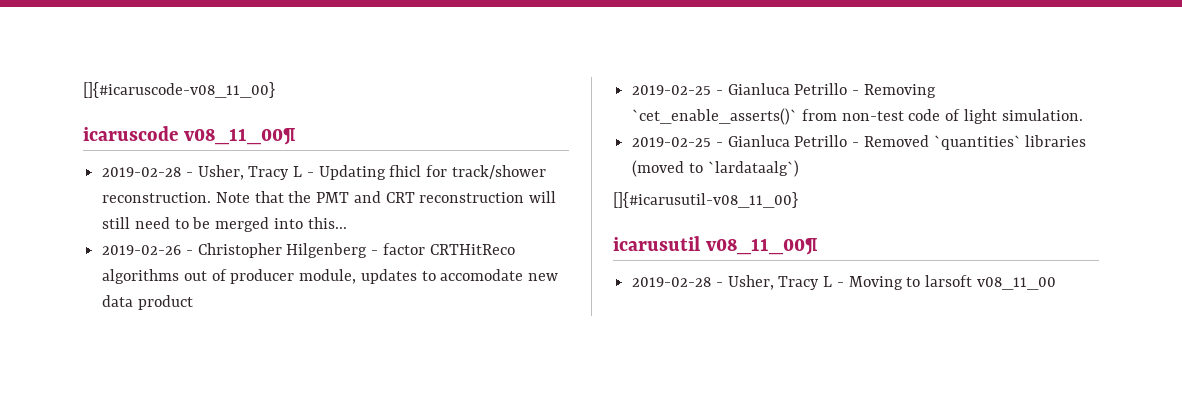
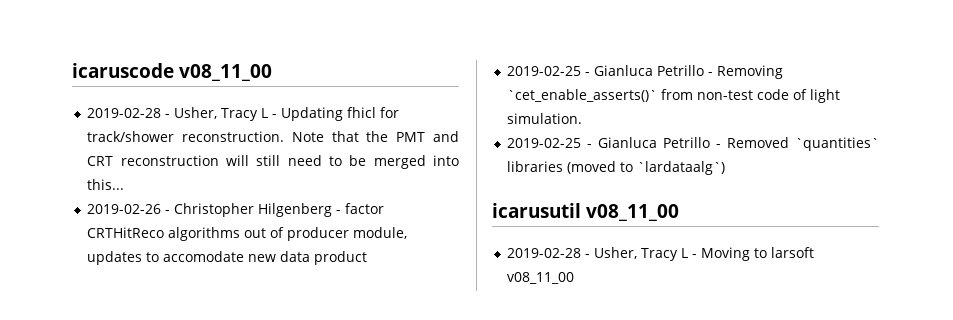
- []{#icaruscode-v08_11_00}
- icaruscode v08_11_00¶
+ icaruscode v08_11_00
- []{#icarusutil-v08_11_00}
- icarusutil v08_11_00¶
+ icarusutil v08_11_00

